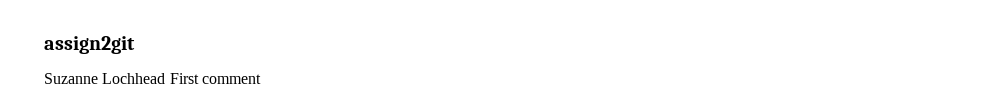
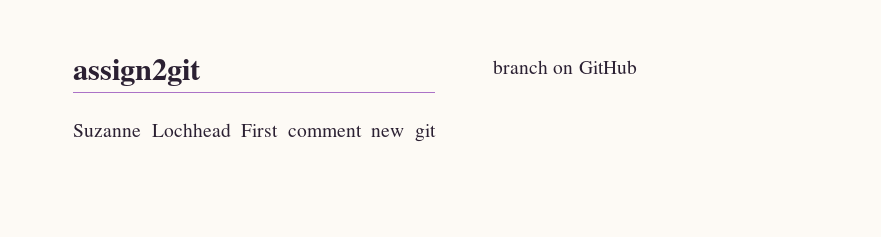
- Suzanne Lochhead First comment
+ Suzanne Lochhead First comment new git branch on GitHub

